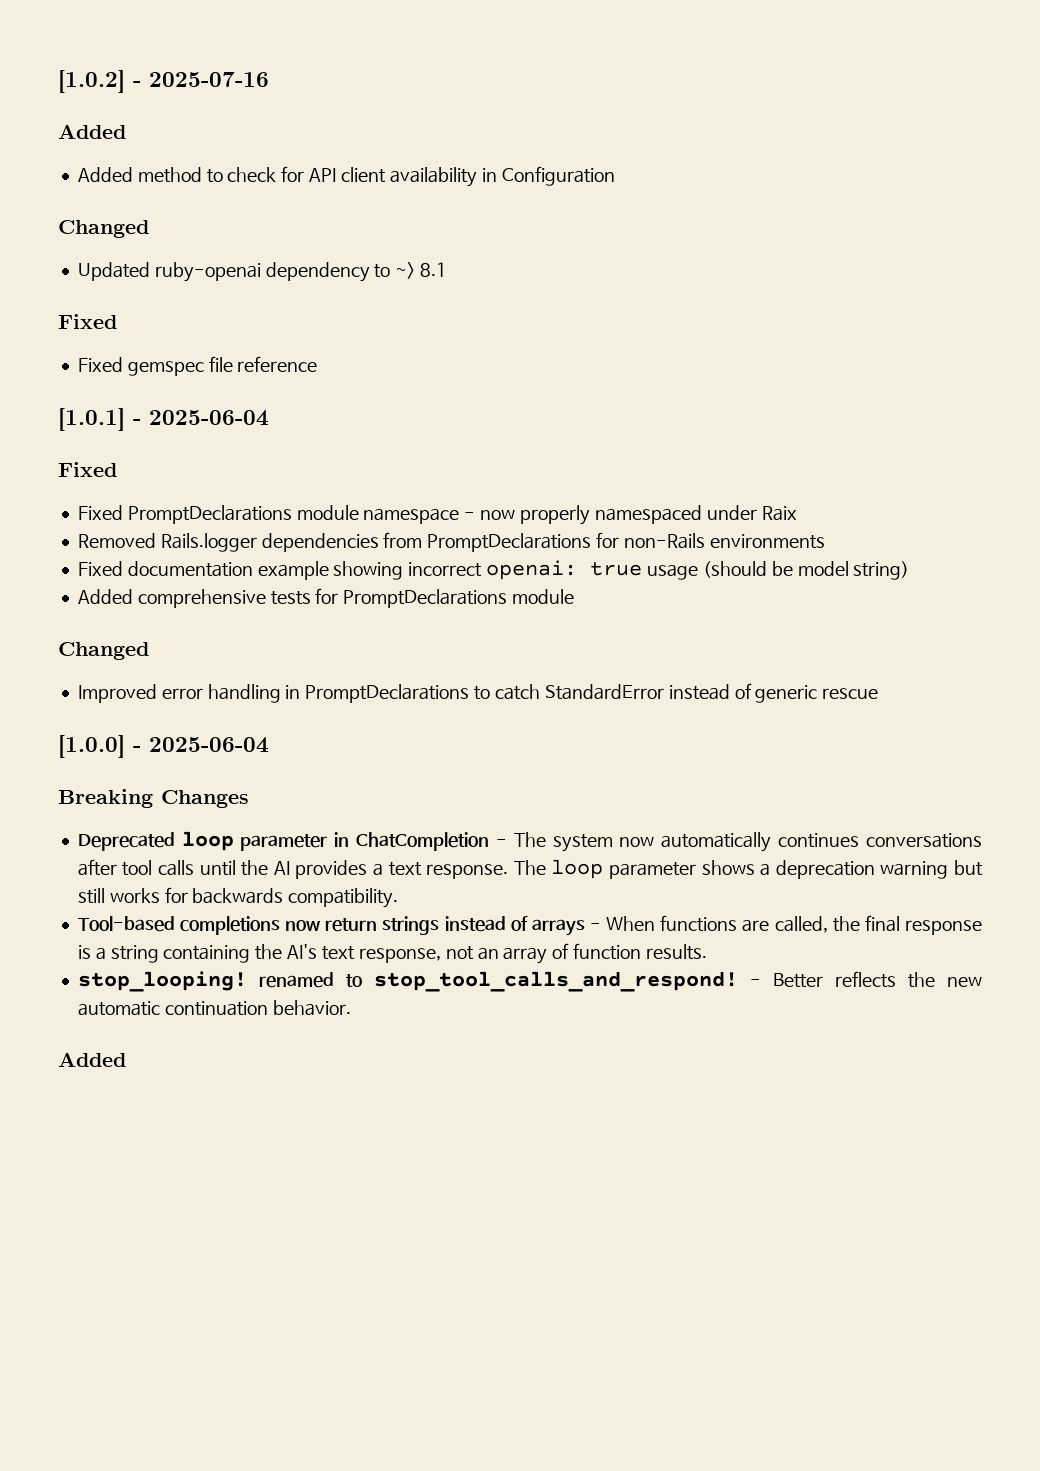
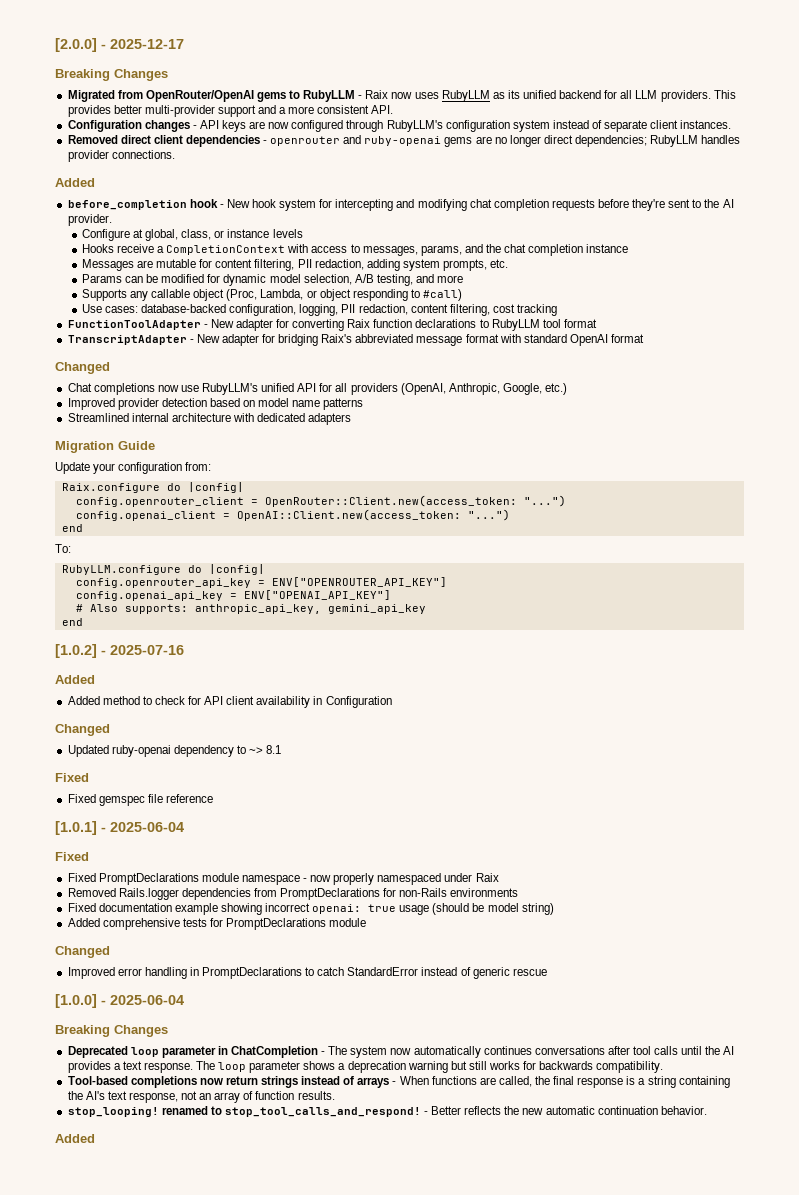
+ [2.0.0] - 2025-12-17
+ Breaking Changes
+ Migrated from OpenRouter/OpenAI gems to RubyLLM - Raix now uses RubyLLM as its unified backend for all LLM providers. This provides better multi-provider support and a more consistent API.
+ Configuration changes - API keys are now configured through RubyLLM's configuration system instead of separate client instances.
+ Removed direct client dependencies - openrouter and ruby-openai gems are no longer direct dependencies; RubyLLM handles provider connections.
+ Added
+ before_completion hook - New hook system for intercepting and modifying chat completion requests before they're sent to the AI provider.
+ Configure at global, class, or instance levels
+ Hooks receive a CompletionContext with access to messages, params, and the chat completion instance
+ Messages are mutable for content filtering, PII redaction, adding system prompts, etc.
+ Params can be modified for dynamic model selection, A/B testing, and more
+ Supports any callable object (Proc, Lambda, or object responding to #call)
+ Use cases: database-backed configuration, logging, PII redaction, content filtering, cost tracking
+ FunctionToolAdapter - New adapter for converting Raix function declarations to RubyLLM tool format
+ TranscriptAdapter - New adapter for bridging Raix's abbreviated message format with standard OpenAI format
+ Changed
+ Chat completions now use RubyLLM's unified API for all providers (OpenAI, Anthropic, Google, etc.)
+ Improved provider detection based on model name patterns
+ Streamlined internal architecture with dedicated adapters
+ Migration Guide
+ Update your configuration from:
+ Raix.configure do |config|
+ config.openrouter_client = OpenRouter::Client.new(access_token: "...")
+ config.openai_client = OpenAI::Client.new(access_token: "...")
+ end
+ To:
+ RubyLLM.configure do |config|
+ config.openrouter_api_key = ENV["OPENROUTER_API_KEY"]
+ config.openai_api_key = ENV["OPENAI_API_KEY"]
+ # Also supports: anthropic_api_key, gemini_api_key
+ end

